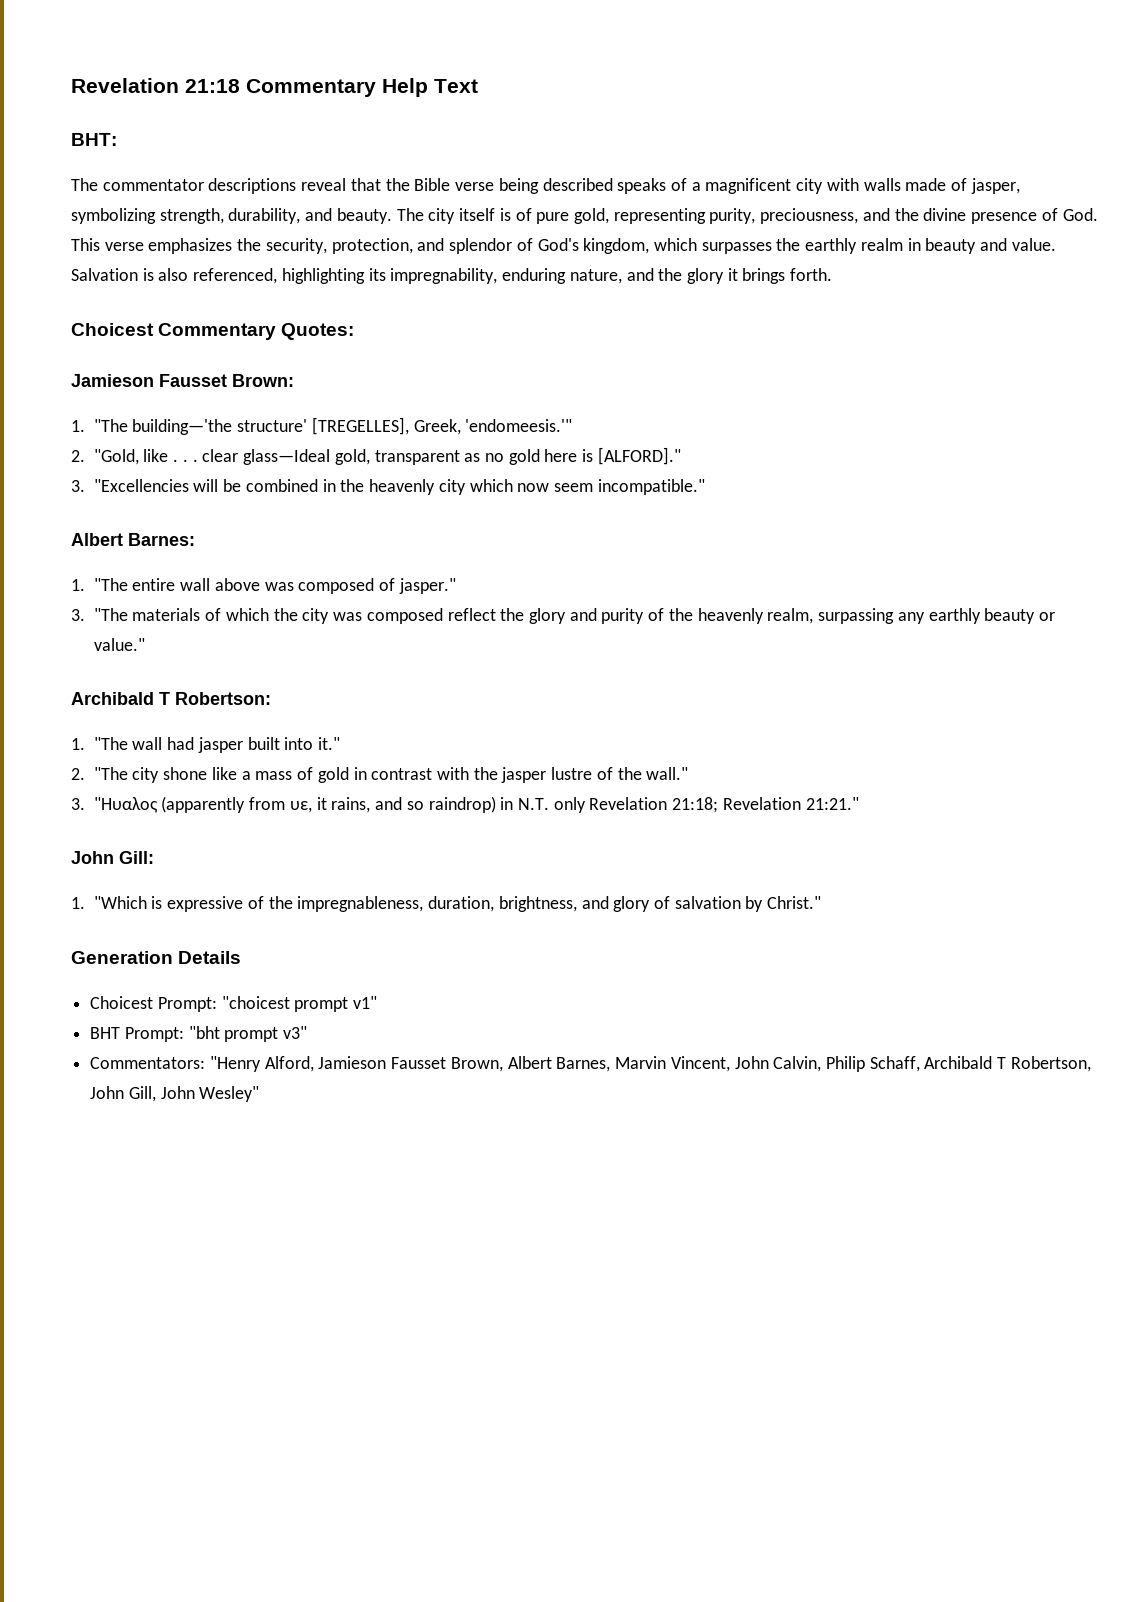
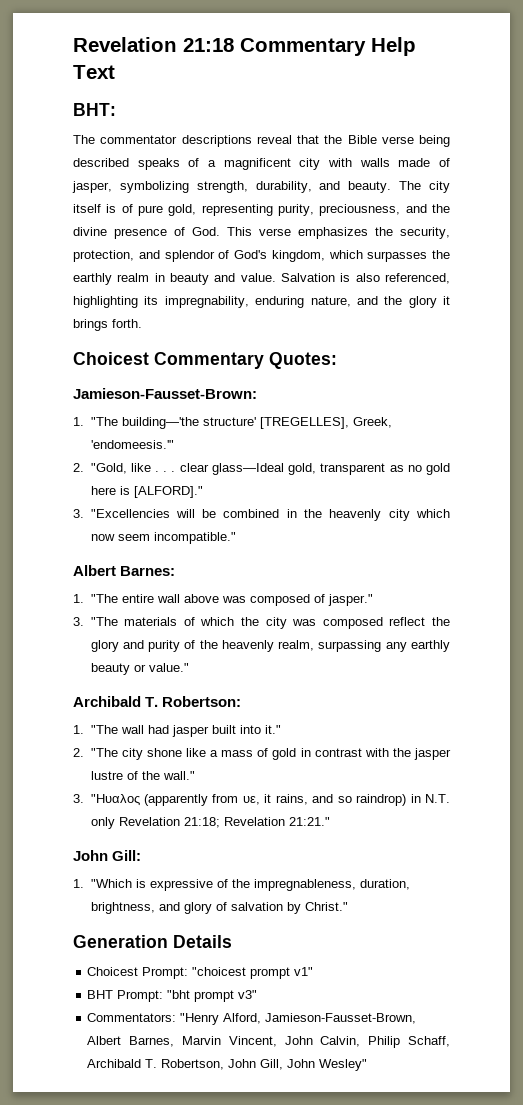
- Jamieson Fausset Brown:
+ Jamieson-Fausset-Brown:
- Archibald T Robertson:
+ Archibald T. Robertson:
- Commentators: "Henry Alford, Jamieson Fausset Brown, Albert Barnes, Marvin Vincent, John Calvin, Philip Schaff, Archibald T Robertson, John Gill, John Wesley"
+ Commentators: "Henry Alford, Jamieson-Fausset-Brown, Albert Barnes, Marvin Vincent, John Calvin, Philip Schaff, Archibald T. Robertson, John Gill, John Wesley"

